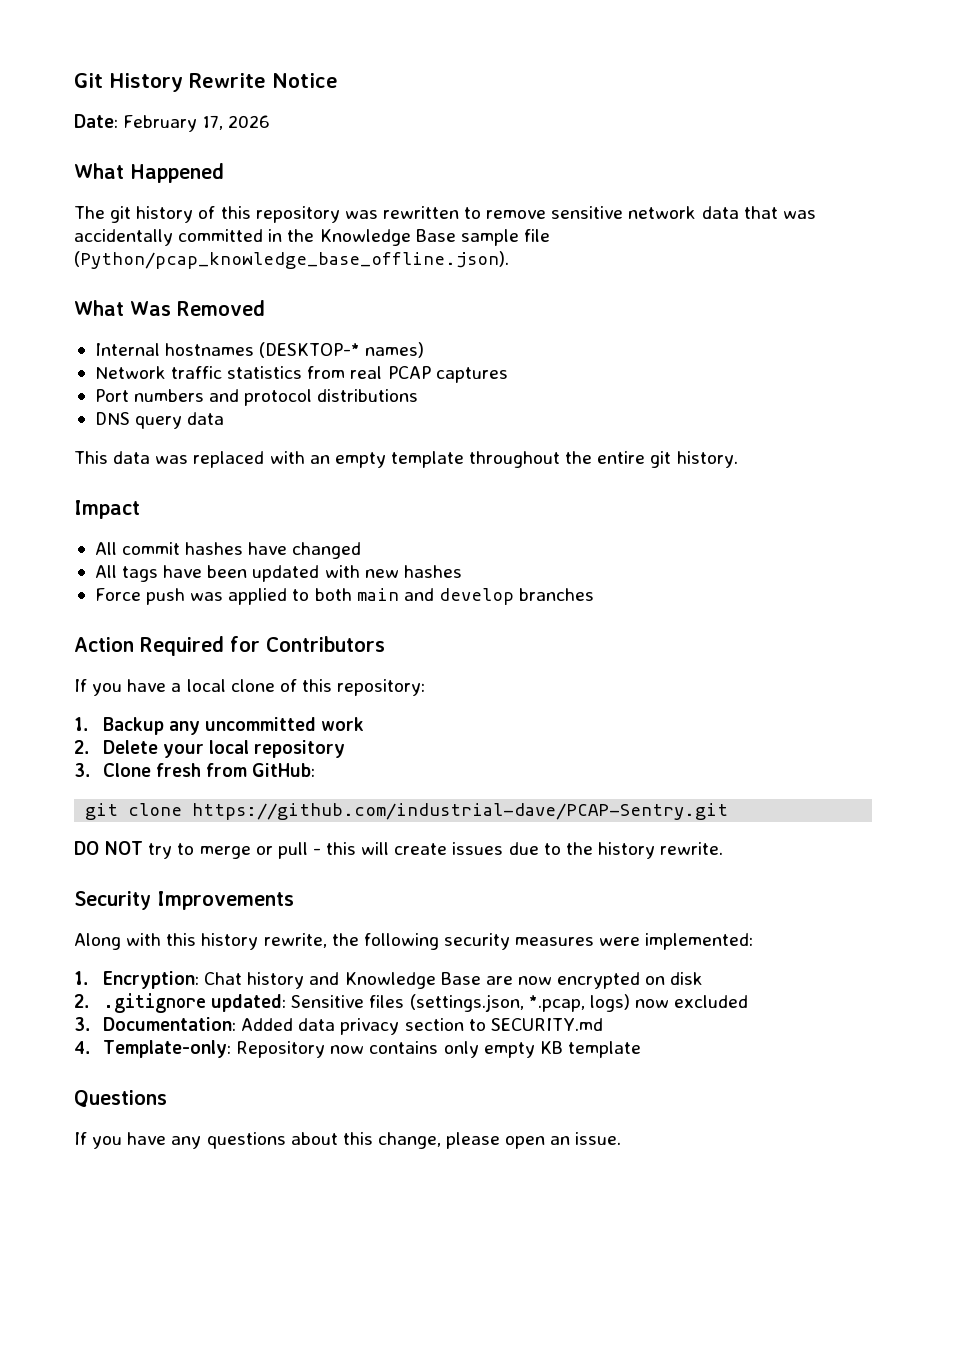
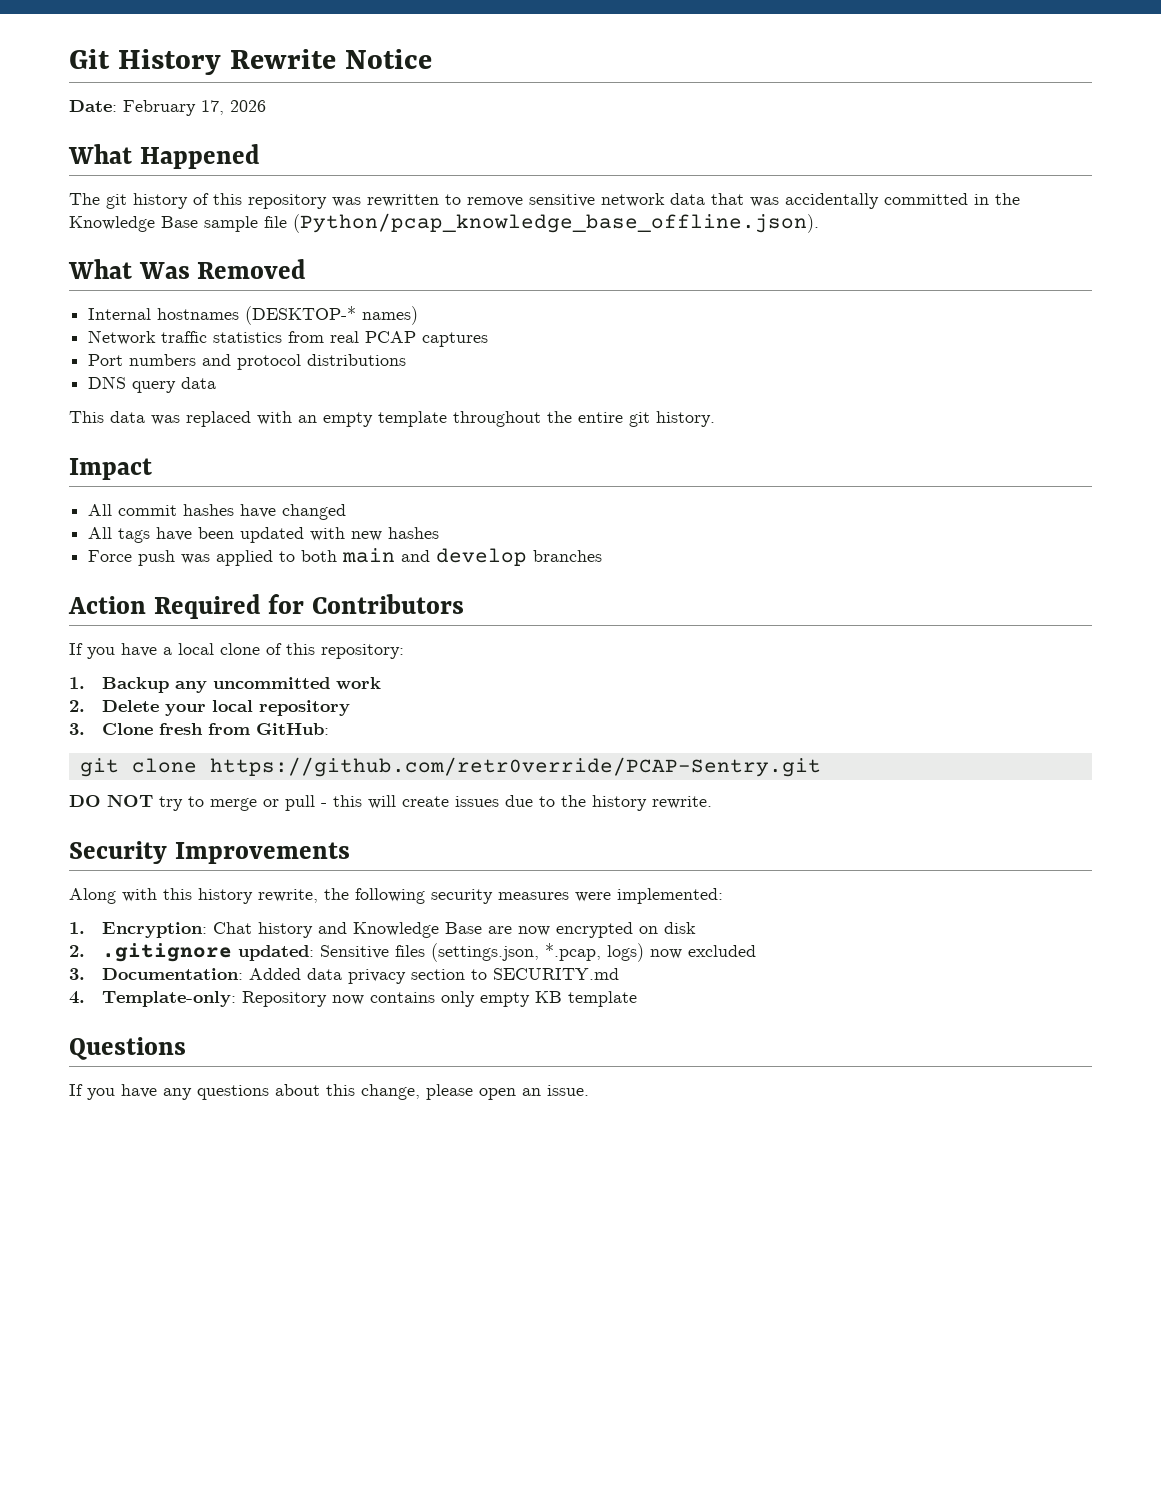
- git clone https://github.com/industrial-dave/PCAP-Sentry.git
+ git clone https://github.com/retr0verride/PCAP-Sentry.git

